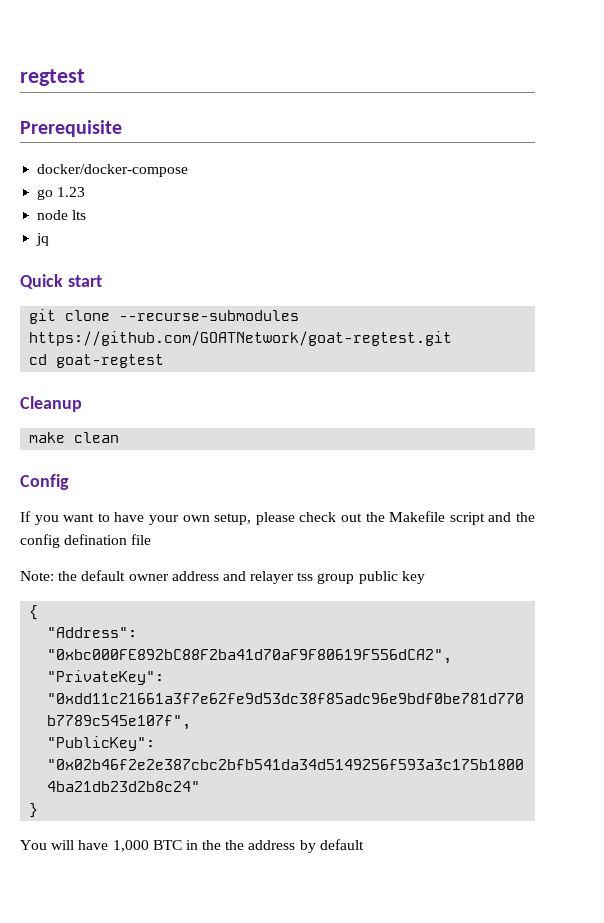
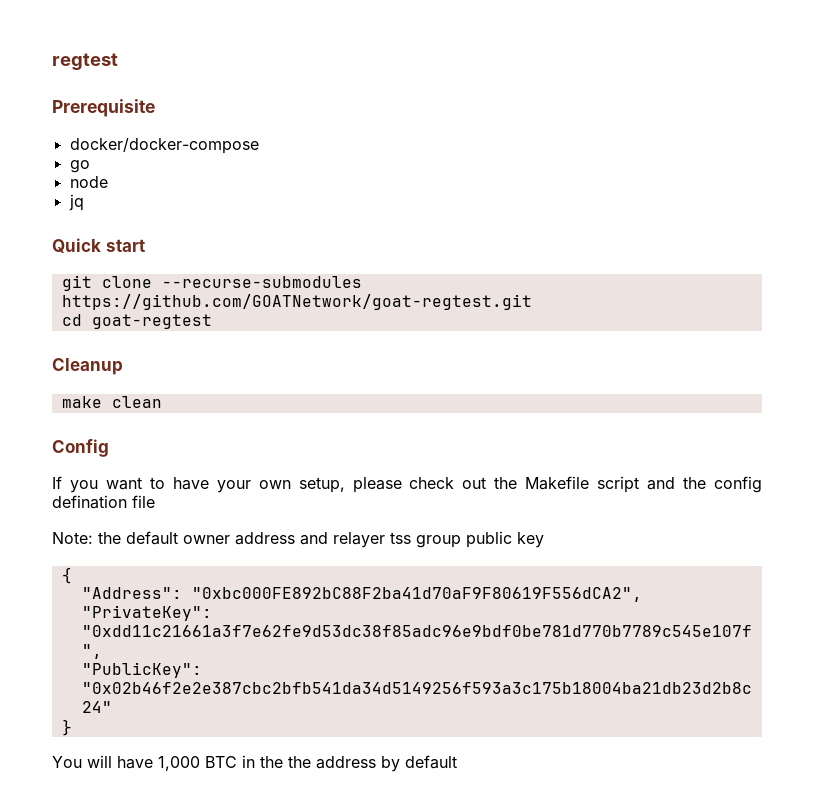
- go 1.23
+ go
- node lts
+ node

